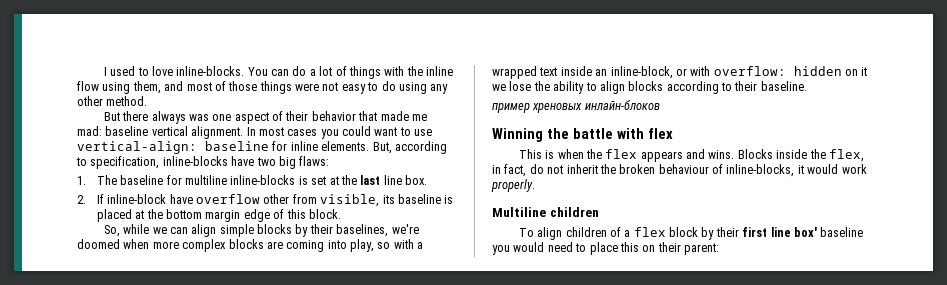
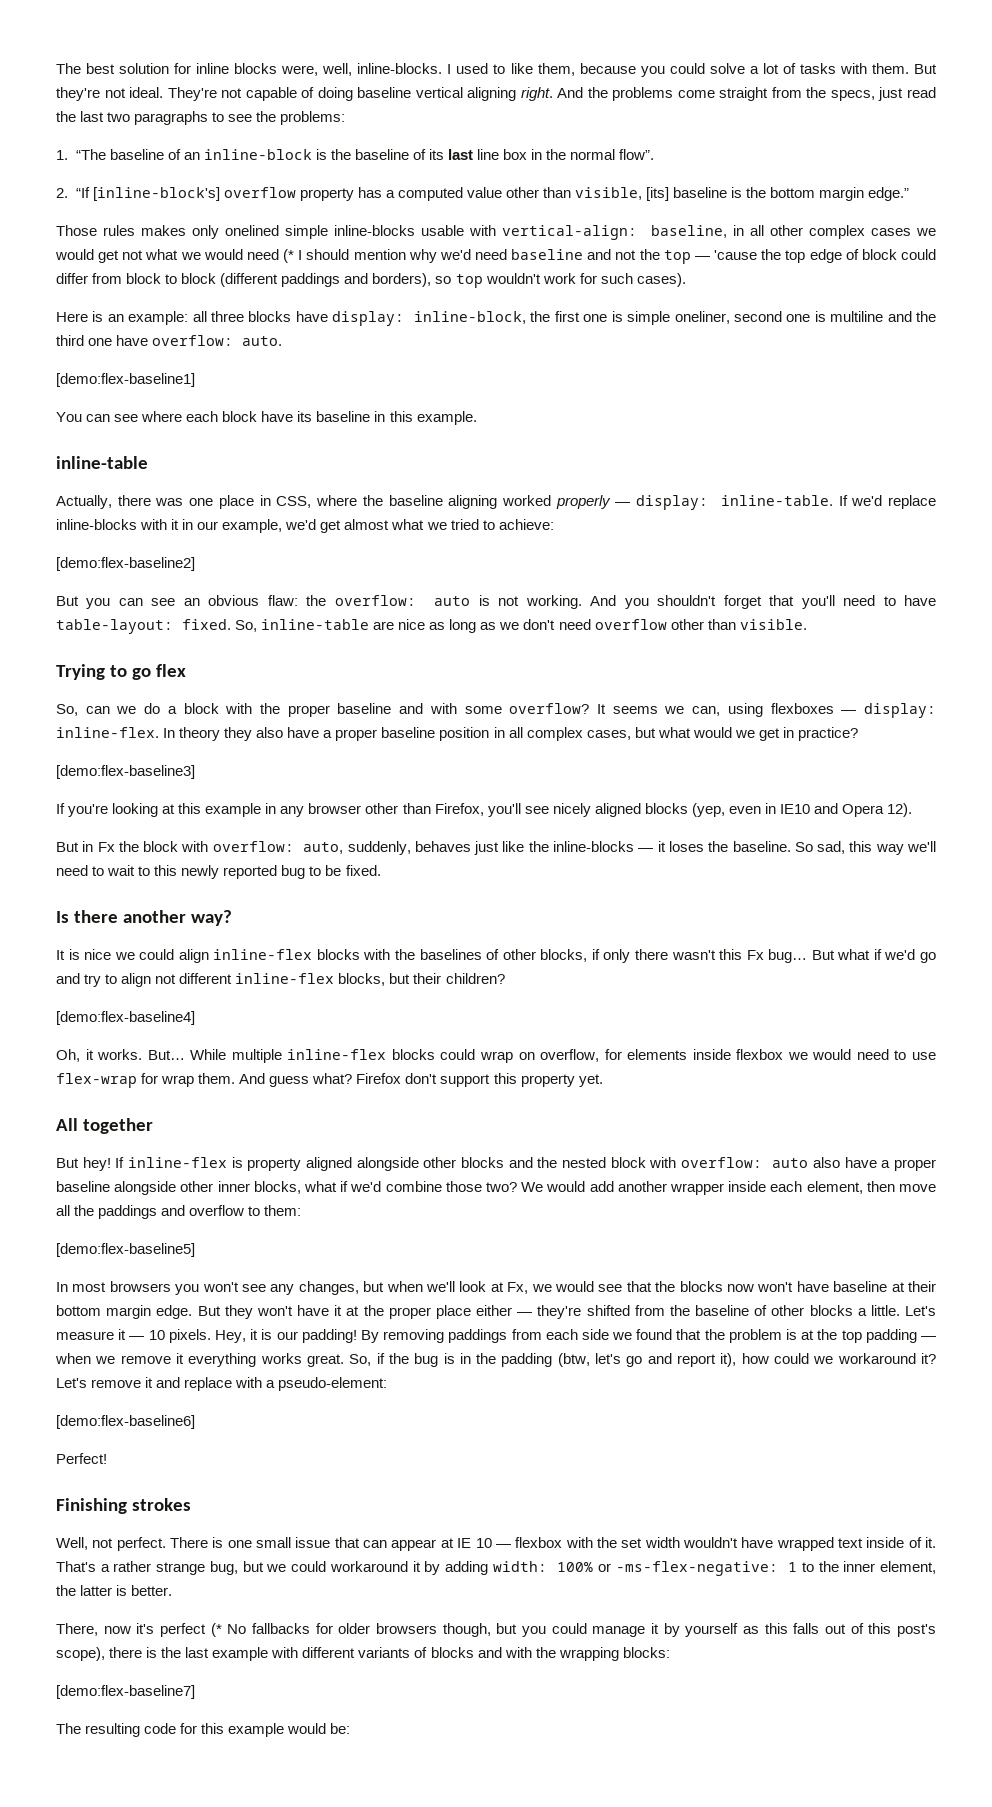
- I used to love inline-blocks. You can do a lot of things with the inline flow using them, and most of those things were not easy to do using any other method.
- But there always was one aspect of their behavior that made me mad: baseline vertical alignment. In most cases you could want to use vertical-align: baseline for inline elements. But, according to specification, inline-blocks have two big flaws:
- 1. The baseline for multiline inline-blocks is set at the last line box.
- 2. If inline-block have overflow other from visible, its baseline is placed at the bottom margin edge of this block.
- So, while we can align simple blocks by their baselines, we're doomed when more complex blocks are coming into play, so with a wrapped text inside an inline-block, or with overflow: hidden on it we lose the ability to align blocks according to their baseline.
- пример хреновых инлайн-блоков
- Winning the battle with flex
- This is when the flex appears and wins. Blocks inside the flex, in fact, do not inherit the broken behaviour of inline-blocks, it would work properly.
- Multiline children
- To align children of a flex block by their first line box' baseline you would need to place this on their parent:
+ The best solution for inline blocks were, well, inline-blocks. I used to like them, because you could solve a lot of tasks with them. But they're not ideal. They're not capable of doing baseline vertical aligning right. And the problems come straight from the specs, just read the last two paragraphs to see the problems:
+ 1. “The baseline of an inline-block is the baseline of its last line box in the normal flow”.
+ 2. “If [inline-block's] overflow property has a computed value other than visible, [its] baseline is the bottom margin edge.”
+ Those rules makes only onelined simple inline-blocks usable with vertical-align: baseline, in all other complex cases we would get not what we would need (* I should mention why we'd need baseline and not the top — 'cause the top edge of block could differ from block to block (different paddings and borders), so top wouldn't work for such cases).
+ Here is an example: all three blocks have display: inline-block, the first one is simple oneliner, second one is multiline and the third one have overflow: auto.
+ [demo:flex-baseline1]
+ You can see where each block have its baseline in this example.
+ inline-table
+ Actually, there was one place in CSS, where the baseline aligning worked properly — display: inline-table. If we'd replace inline-blocks with it in our example, we'd get almost what we tried to achieve:
+ [demo:flex-baseline2]
+ But you can see an obvious flaw: the overflow: auto is not working. And you shouldn't forget that you'll need to have table-layout: fixed. So, inline-table are nice as long as we don't need overflow other than visible.
+ Trying to go flex
+ So, can we do a block with the proper baseline and with some overflow? It seems we can, using flexboxes — display: inline-flex. In theory they also have a proper baseline position in all complex cases, but what would we get in practice?
+ [demo:flex-baseline3]
+ If you're looking at this example in any browser other than Firefox, you'll see nicely aligned blocks (yep, even in IE10 and Opera 12).
+ But in Fx the block with overflow: auto, suddenly, behaves just like the inline-blocks — it loses the baseline. So sad, this way we'll need to wait to this newly reported bug to be fixed.
+ Is there another way?
+ It is nice we could align inline-flex blocks with the baselines of other blocks, if only there wasn't this Fx bug… But what if we'd go and try to align not different inline-flex blocks, but their children?
+ [demo:flex-baseline4]
+ Oh, it works. But… While multiple inline-flex blocks could wrap on overflow, for elements inside flexbox we would need to use flex-wrap for wrap them. And guess what? Firefox don't support this property yet.
+ All together
+ But hey! If inline-flex is property aligned alongside other blocks and the nested block with overflow: auto also have a proper baseline alongside other inner blocks, what if we'd combine those two? We would add another wrapper inside each element, then move all the paddings and overflow to them:
+ [demo:flex-baseline5]
+ In most browsers you won't see any changes, but when we'll look at Fx, we would see that the blocks now won't have baseline at their bottom margin edge. But they won't have it at the proper place either — they're shifted from the baseline of other blocks a little. Let's measure it — 10 pixels. Hey, it is our padding! By removing paddings from each side we found that the problem is at the top padding — when we remove it everything works great. So, if the bug is in the padding (btw, let's go and report it), how could we workaround it? Let's remove it and replace with a pseudo-element:
+ [demo:flex-baseline6]
+ Perfect!
+ Finishing strokes
+ Well, not perfect. There is one small issue that can appear at IE 10 — flexbox with the set width wouldn't have wrapped text inside of it. That's a rather strange bug, but we could workaround it by adding width: 100% or -ms-flex-negative: 1 to the inner element, the latter is better.
+ There, now it's perfect (* No fallbacks for older browsers though, but you could manage it by yourself as this falls out of this post's scope), there is the last example with different variants of blocks and with the wrapping blocks:
+ [demo:flex-baseline7]
+ The resulting code for this example would be:

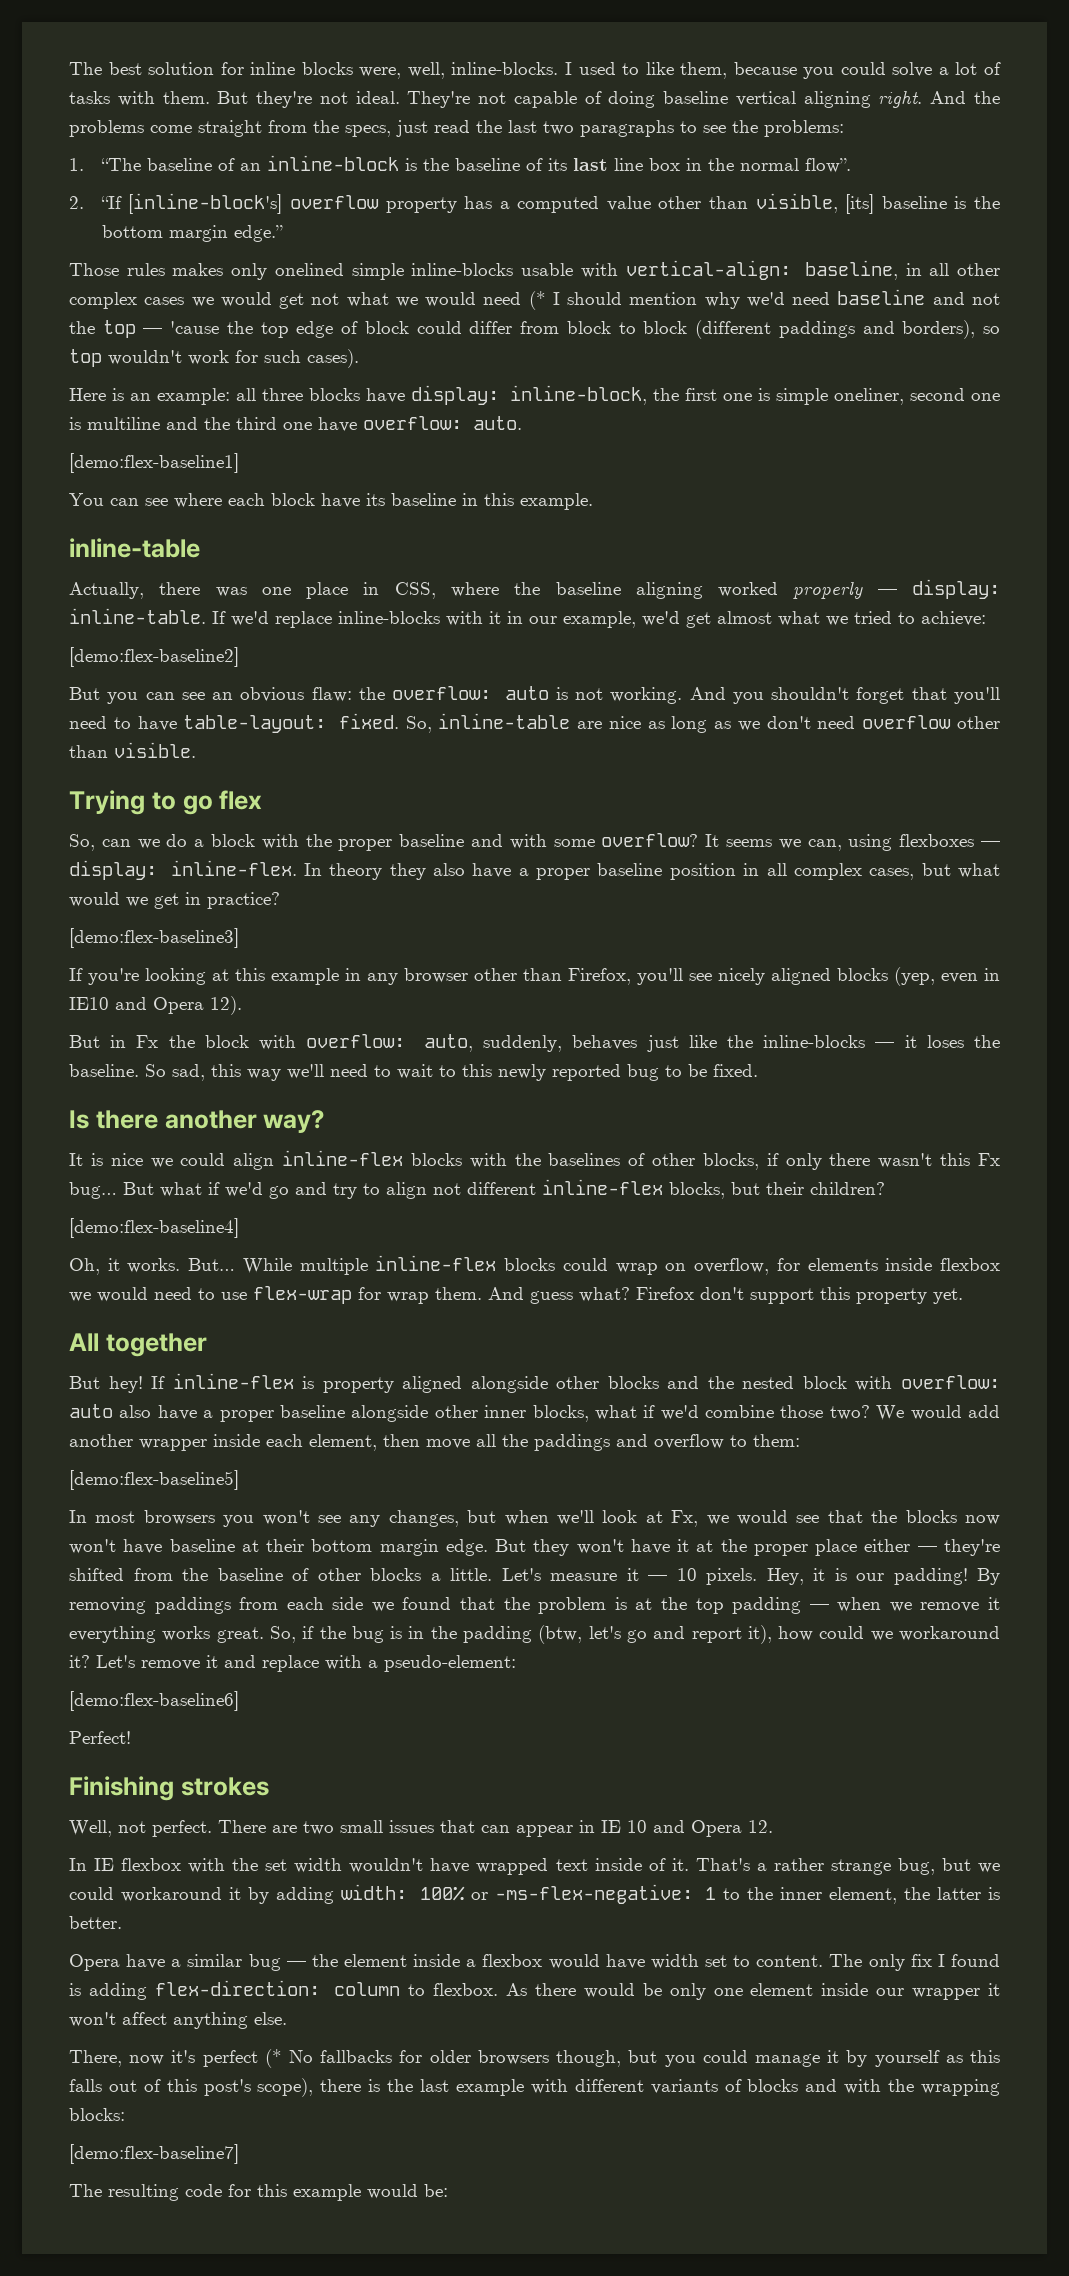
- There is one small issue that can appear at IE 10 — flexbox with the set width wouldn't have wrapped text inside of it.
+ There are two small issues that can appear in IE 10 and Opera 12.
+ In IE flexbox with the set width wouldn't have wrapped text inside of it.
+ Opera have a similar bug — the element inside a flexbox would have width set to content. The only fix I found is adding flex-direction: column to flexbox. As there would be only one element inside our wrapper it won't affect anything else.

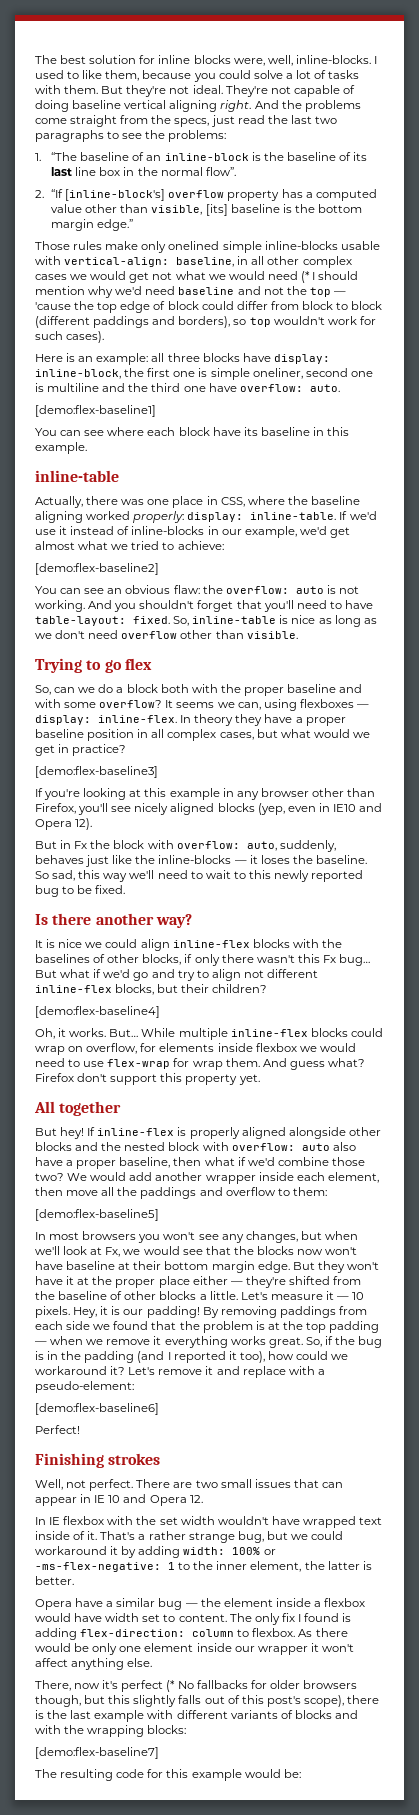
- Those rules makes only onelined simple inline-blocks usable with vertical-align: baseline, in all other complex cases we would get not what we would need (* I should mention why we'd need baseline and not the top — 'cause the top edge of block could differ from block to block (different paddings and borders), so top wouldn't work for such cases).
+ Those rules make only onelined simple inline-blocks usable with vertical-align: baseline, in all other complex cases we would get not what we would need (* I should mention why we'd need baseline and not the top — 'cause the top edge of block could differ from block to block (different paddings and borders), so top wouldn't work for such cases).
- Actually, there was one place in CSS, where the baseline aligning worked properly — display: inline-table.
+ Actually, there was one place in CSS, where the baseline aligning worked properly: display: inline-table.
- If we'd replace inline-blocks with it in our example, we'd get almost what we tried to achieve:
+ If we'd use it instead of inline-blocks in our example, we'd get almost what we tried to achieve:
- But you can see an obvious flaw: the overflow: auto is not working.
+ You can see an obvious flaw: the overflow: auto is not working.
- So, inline-table are nice as long as we don't need overflow other than visible.
+ So, inline-table is nice as long as we don't need overflow other than visible.
- So, can we do a block with the proper baseline and with some overflow?
+ So, can we do a block both with the proper baseline and with some overflow?
- In theory they also have a proper baseline position in all complex cases, but what would we get in practice?
+ In theory they have a proper baseline position in all complex cases, but what would we get in practice?
- If inline-flex is property aligned alongside other blocks and the nested block with overflow: auto also have a proper baseline alongside other inner blocks, what if we'd combine those two?
+ If inline-flex is properly aligned alongside other blocks and the nested block with overflow: auto also have a proper baseline, then what if we'd combine those two?
- So, if the bug is in the padding (btw, let's go and report it), how could we workaround it?
+ So, if the bug is in the padding (and I reported it too), how could we workaround it?
- There, now it's perfect (* No fallbacks for older browsers though, but you could manage it by yourself as this falls out of this post's scope), there is the last example with different variants of blocks and with the wrapping blocks:
+ There, now it's perfect (* No fallbacks for older browsers though, but this slightly falls out of this post's scope), there is the last example with different variants of blocks and with the wrapping blocks:

